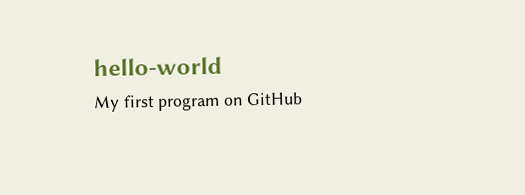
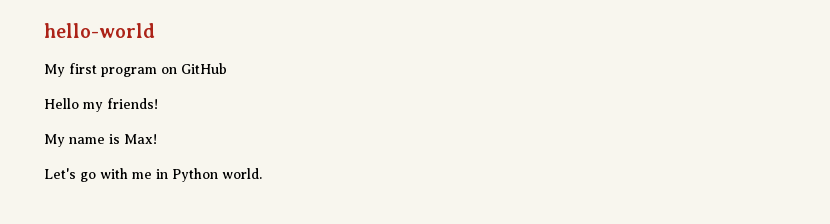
+ Hello my friends!
+ My name is Max!
+ Let's go with me in Python world.

